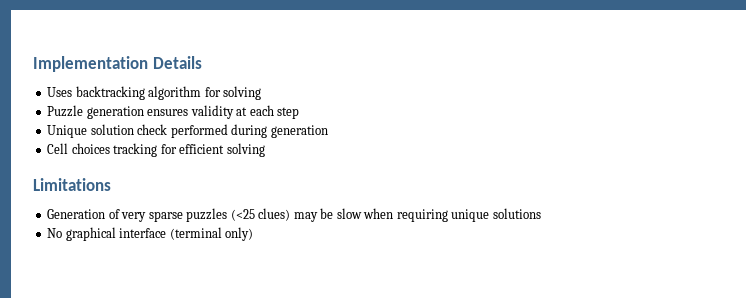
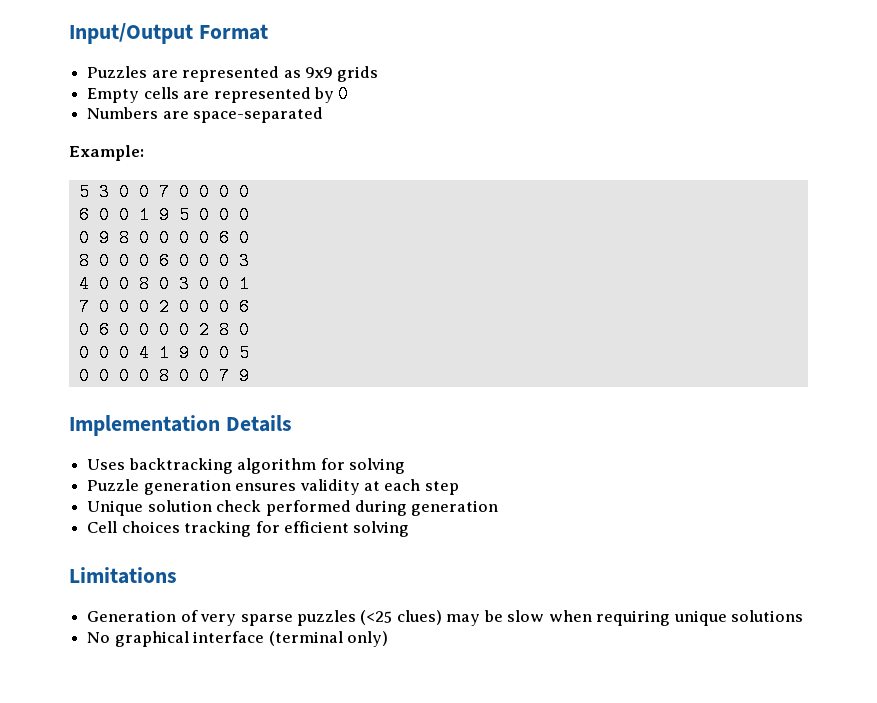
+ Input/Output Format
+ Puzzles are represented as 9x9 grids
+ Empty cells are represented by 0
+ Numbers are space-separated
+ Example:
+ 5 3 0 0 7 0 0 0 0
+ 6 0 0 1 9 5 0 0 0
+ 0 9 8 0 0 0 0 6 0
+ 8 0 0 0 6 0 0 0 3
+ 4 0 0 8 0 3 0 0 1
+ 7 0 0 0 2 0 0 0 6
+ 0 6 0 0 0 0 2 8 0
+ 0 0 0 4 1 9 0 0 5
+ 0 0 0 0 8 0 0 7 9

